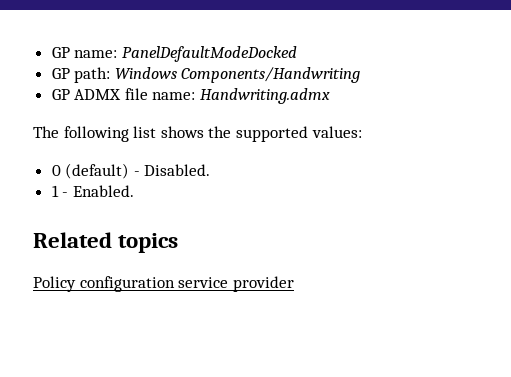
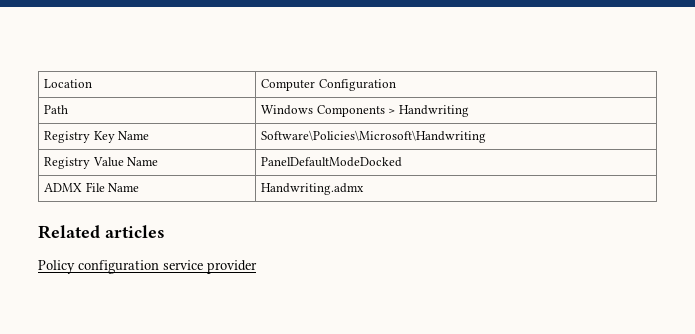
- GP name: PanelDefaultModeDocked
- GP path: Windows Components/Handwriting
- GP ADMX file name: Handwriting.admx
- The following list shows the supported values:
- 0 (default) - Disabled.
- 1 - Enabled.
+ Location | Computer Configuration
+ Path | Windows Components > Handwriting
+ Registry Key Name | Software\Policies\Microsoft\Handwriting
+ Registry Value Name | PanelDefaultModeDocked
+ ADMX File Name | Handwriting.admx
- Related topics
+ Related articles

